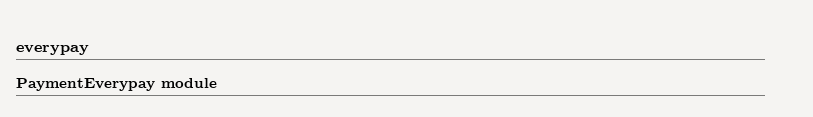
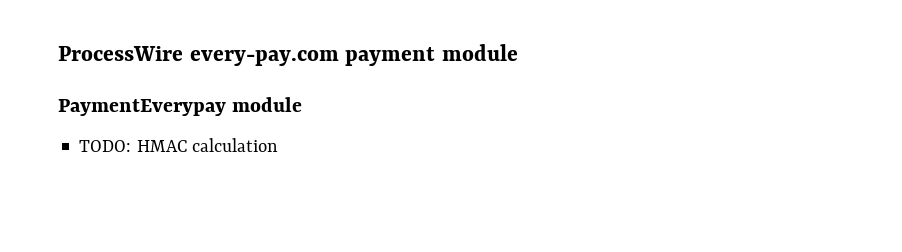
- everypay
+ ProcessWire every-pay.com payment module
+ TODO: HMAC calculation

